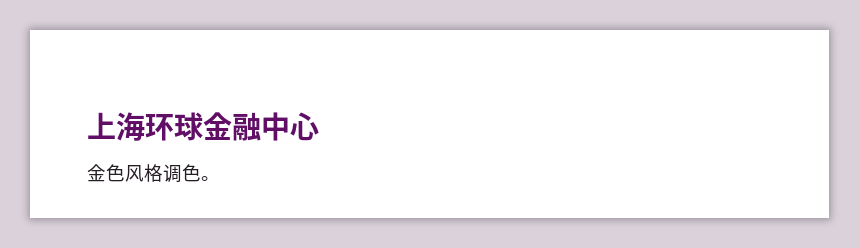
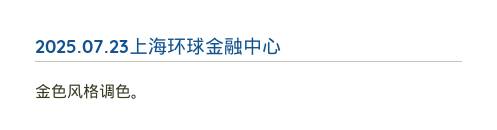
- 上海环球金融中心
+ 2025.07.23上海环球金融中心

